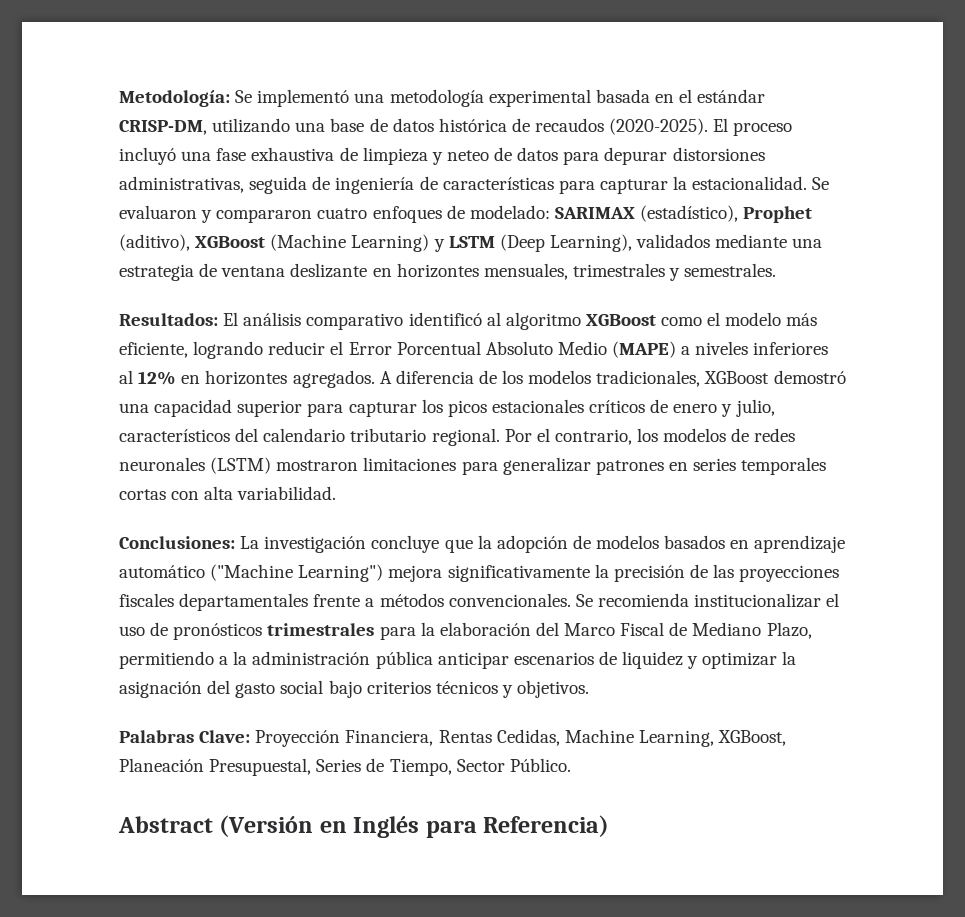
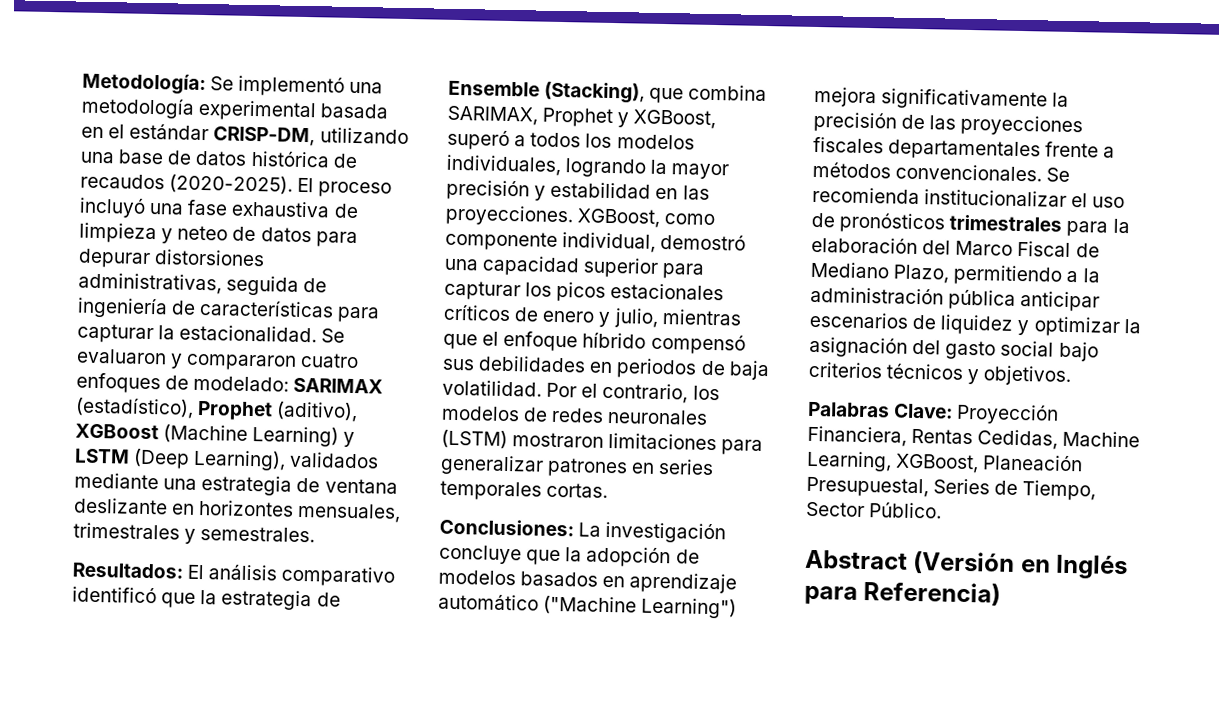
- Resultados: El análisis comparativo identificó al algoritmo XGBoost como el modelo más eficiente, logrando reducir el Error Porcentual Absoluto Medio (MAPE) a niveles inferiores al 12% en horizontes agregados. A diferencia de los modelos tradicionales, XGBoost demostró una capacidad superior para capturar los picos estacionales críticos de enero y julio, característicos del calendario tributario regional.
+ Resultados: El análisis comparativo identificó que la estrategia de Ensemble (Stacking), que combina SARIMAX, Prophet y XGBoost, superó a todos los modelos individuales, logrando la mayor precisión y estabilidad en las proyecciones. XGBoost, como componente individual, demostró una capacidad superior para capturar los picos estacionales críticos de enero y julio, mientras que el enfoque híbrido compensó sus debilidades en periodos de baja volatilidad.
- Por el contrario, los modelos de redes neuronales (LSTM) mostraron limitaciones para generalizar patrones en series temporales cortas con alta variabilidad.
+ Por el contrario, los modelos de redes neuronales (LSTM) mostraron limitaciones para generalizar patrones en series temporales cortas.

